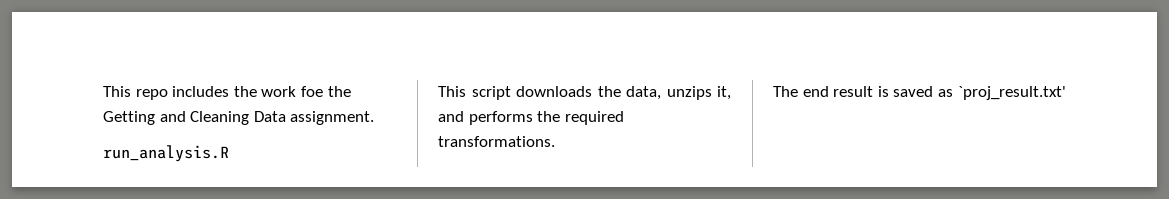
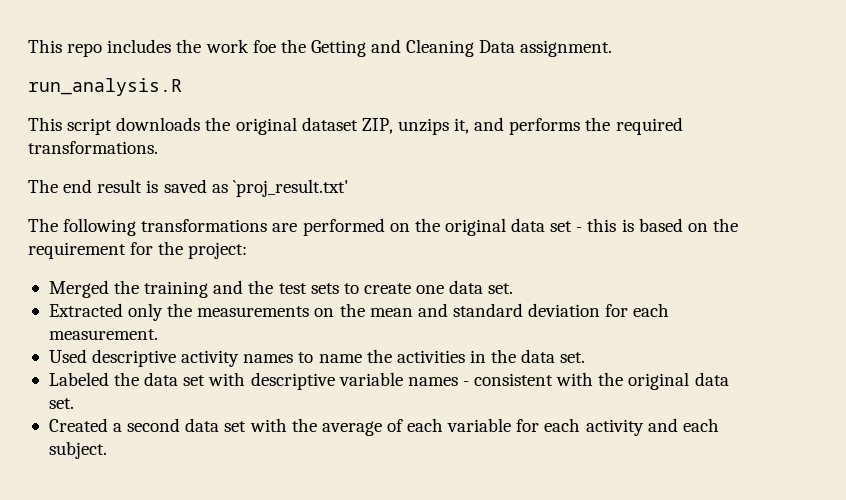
- This script downloads the data, unzips it, and performs the required transformations.
+ This script downloads the original dataset ZIP, unzips it, and performs the required transformations.
+ The following transformations are performed on the original data set - this is based on the requirement for the project:
+ Merged the training and the test sets to create one data set.
+ Extracted only the measurements on the mean and standard deviation for each measurement.
+ Used descriptive activity names to name the activities in the data set.
+ Labeled the data set with descriptive variable names - consistent with the original data set.
+ Created a second data set with the average of each variable for each activity and each subject.

